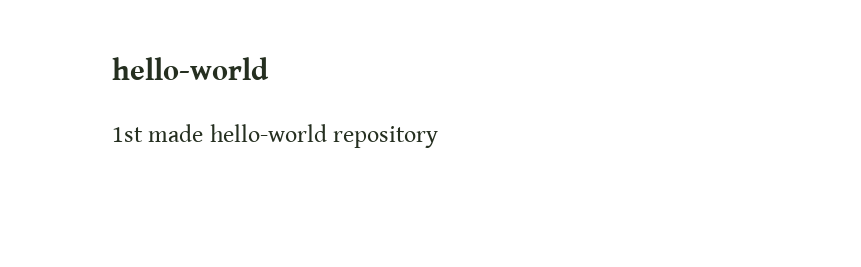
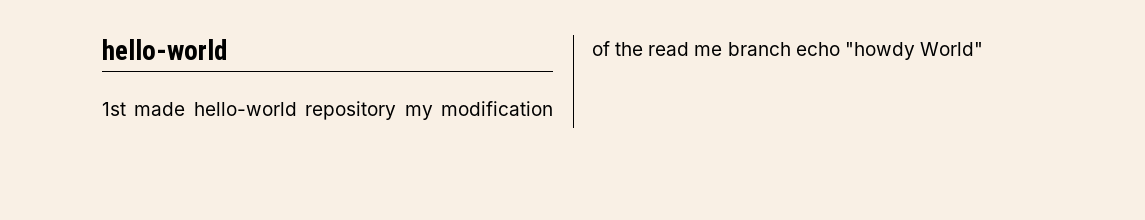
- 1st made hello-world repository
+ 1st made hello-world repository my modification of the read me branch echo "howdy World"

